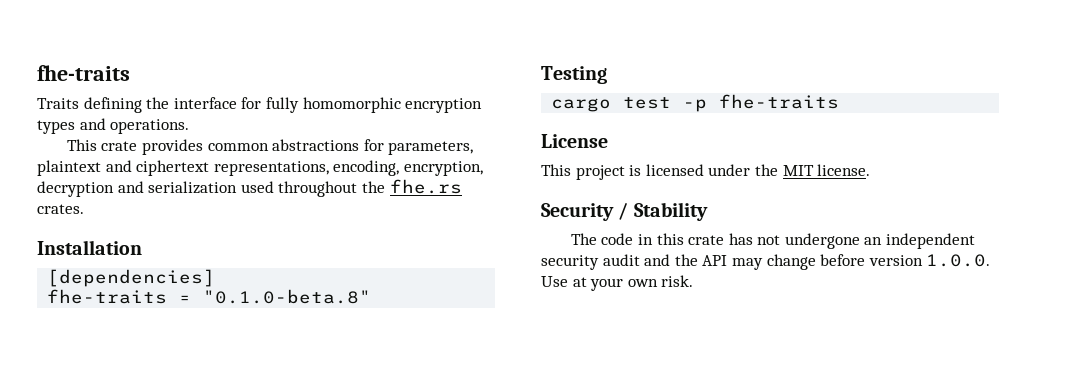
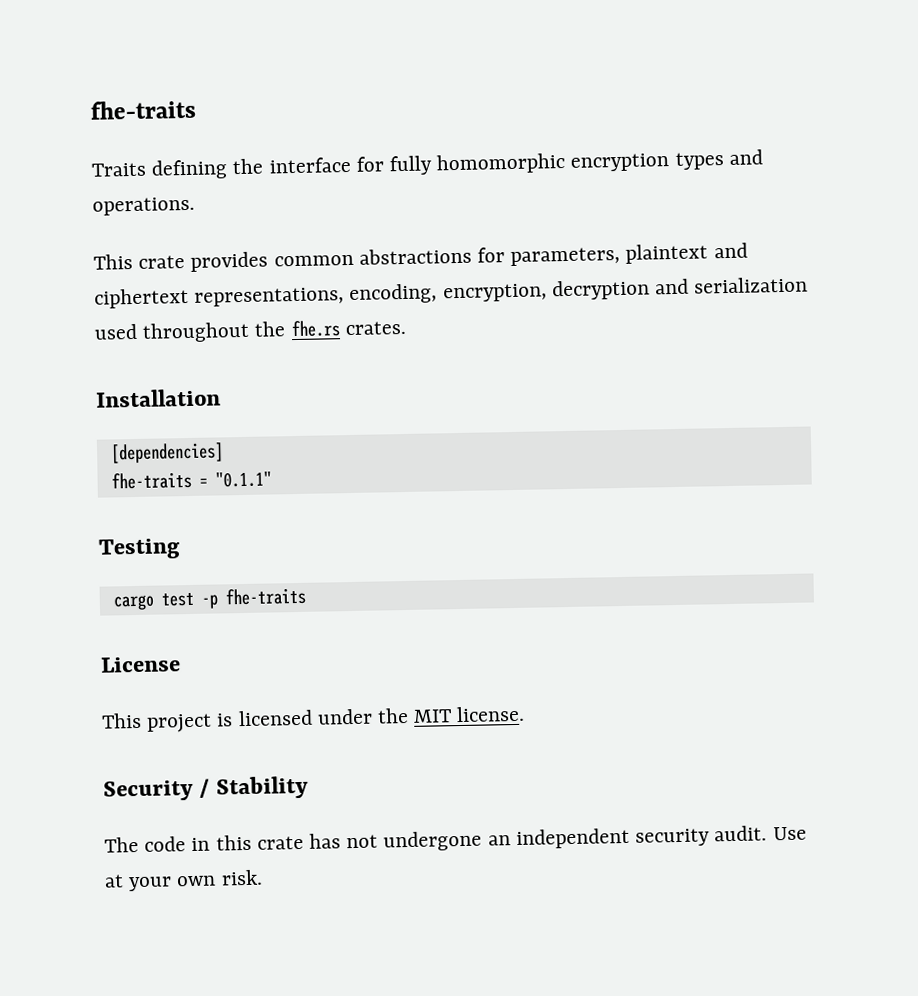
- fhe-traits = "0.1.0-beta.8"
+ fhe-traits = "0.1.1"
- The code in this crate has not undergone an independent security audit and the API may change before version 1.0.0. Use at your own risk.
+ The code in this crate has not undergone an independent security audit. Use at your own risk.

